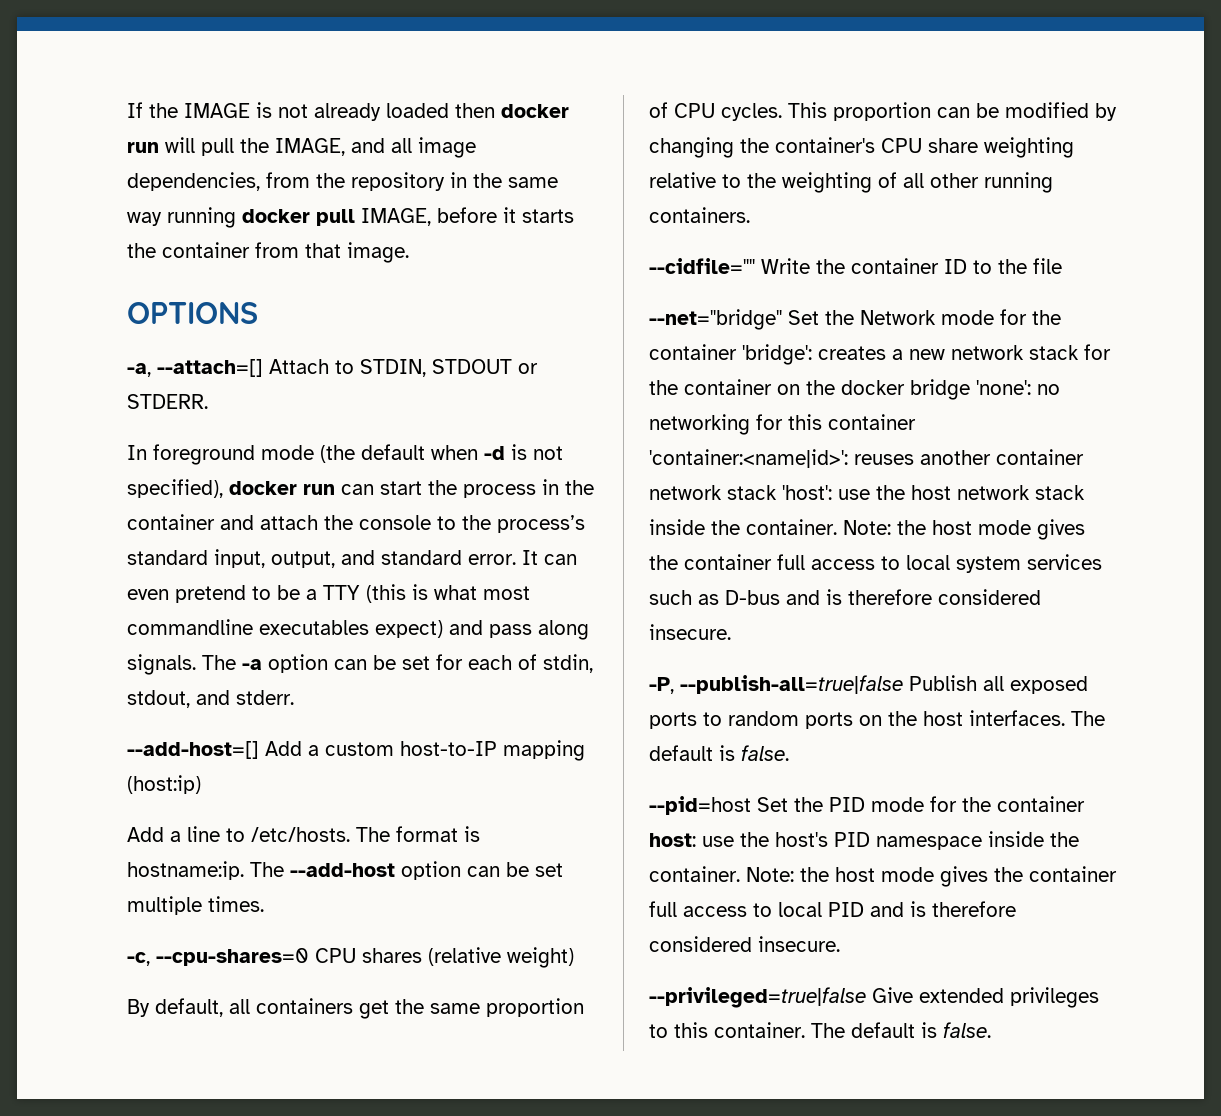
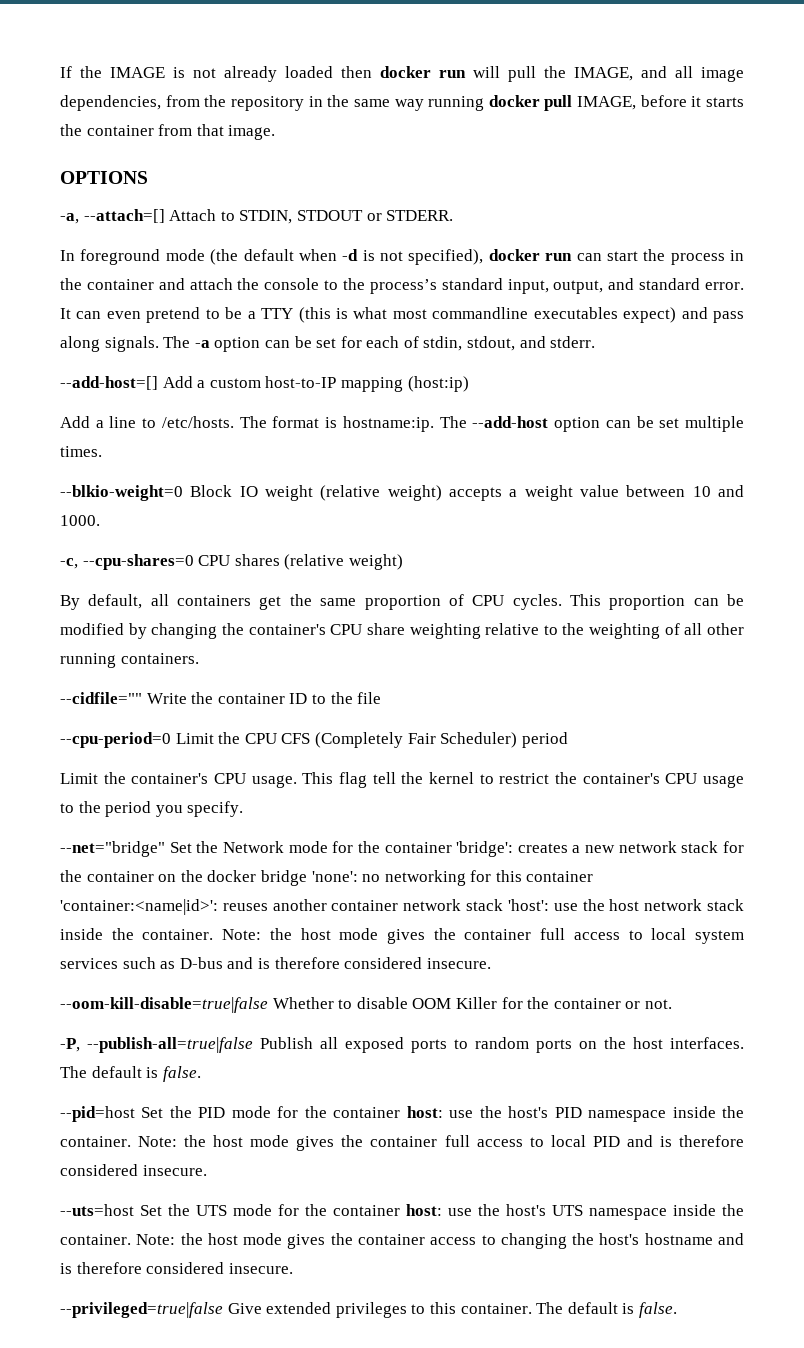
+ --blkio-weight=0 Block IO weight (relative weight) accepts a weight value between 10 and 1000.
+ --cpu-period=0 Limit the CPU CFS (Completely Fair Scheduler) period
+ Limit the container's CPU usage. This flag tell the kernel to restrict the container's CPU usage to the period you specify.
+ --oom-kill-disable=true|false Whether to disable OOM Killer for the container or not.
+ --uts=host Set the UTS mode for the container host: use the host's UTS namespace inside the container. Note: the host mode gives the container access to changing the host's hostname and is therefore considered insecure.

